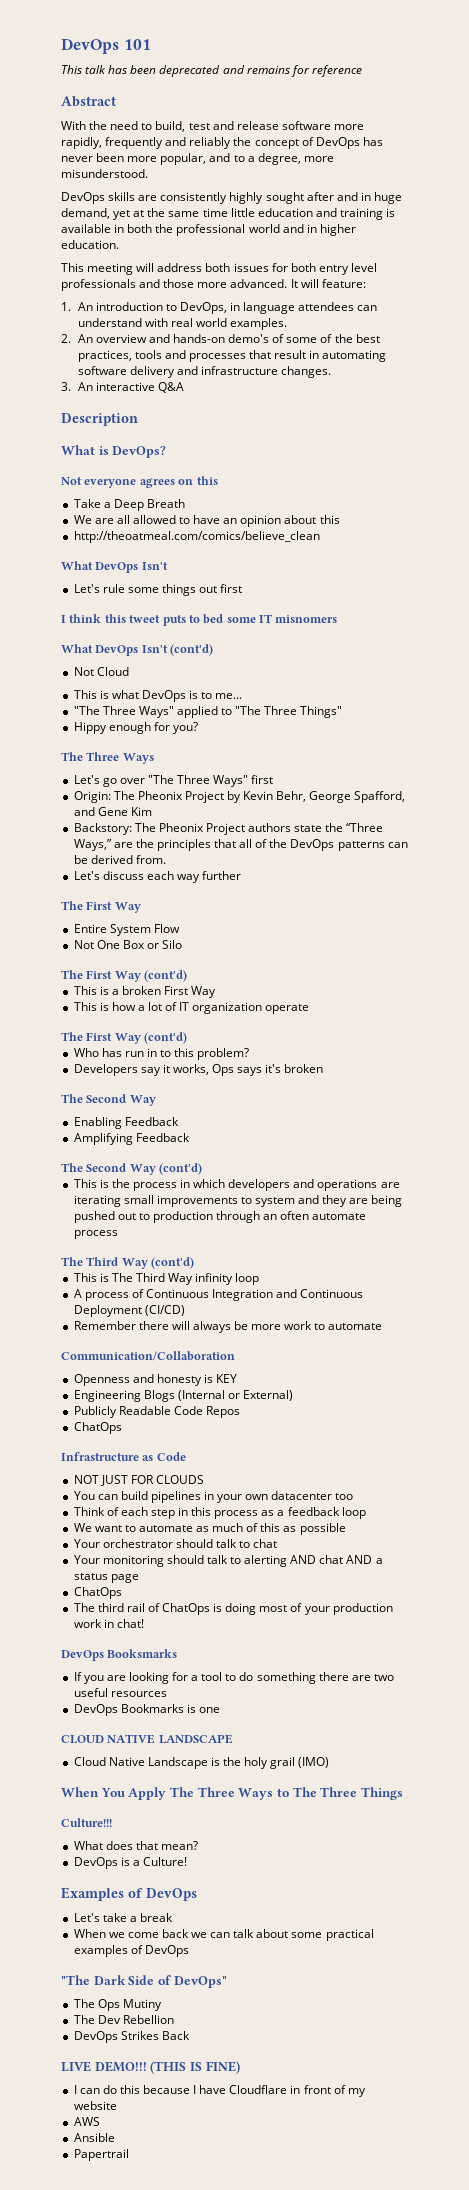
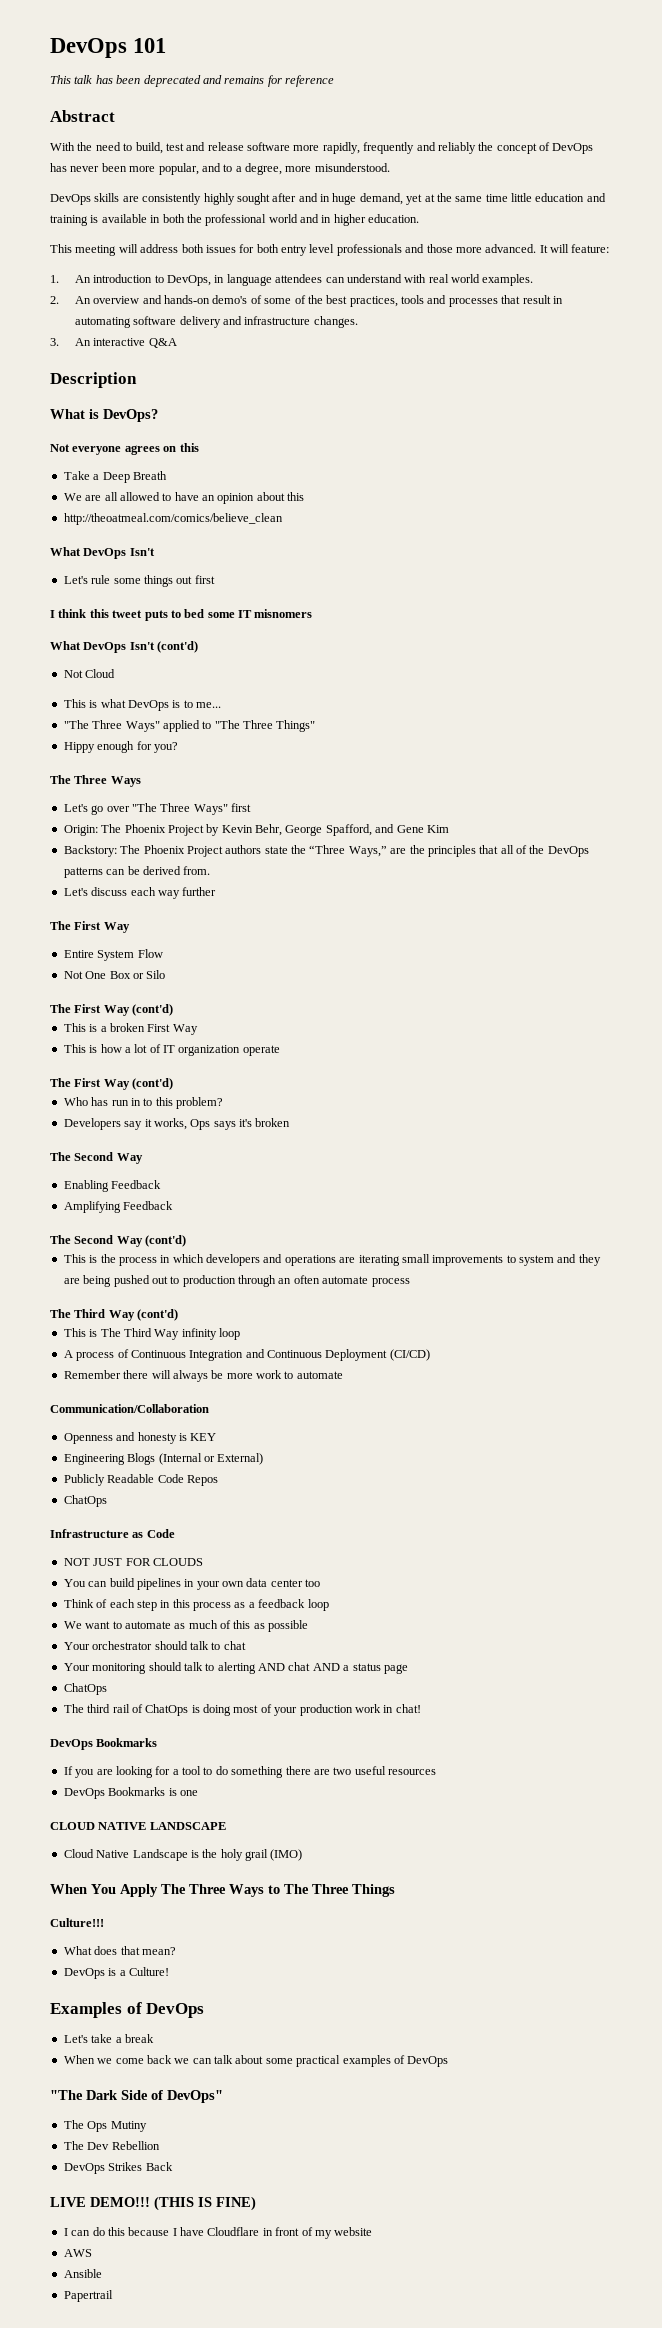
- Origin: The Pheonix Project by Kevin Behr, George Spafford, and Gene Kim
+ Origin: The Phoenix Project by Kevin Behr, George Spafford, and Gene Kim
- Backstory: The Pheonix Project authors state the “Three Ways,” are the principles that all of the DevOps patterns can be derived from.
+ Backstory: The Phoenix Project authors state the “Three Ways,” are the principles that all of the DevOps patterns can be derived from.
- You can build pipelines in your own datacenter too
+ You can build pipelines in your own data center too
  The third rail of ChatOps is doing most of your production work in chat!
- DevOps Booksmarks
+ DevOps Bookmarks

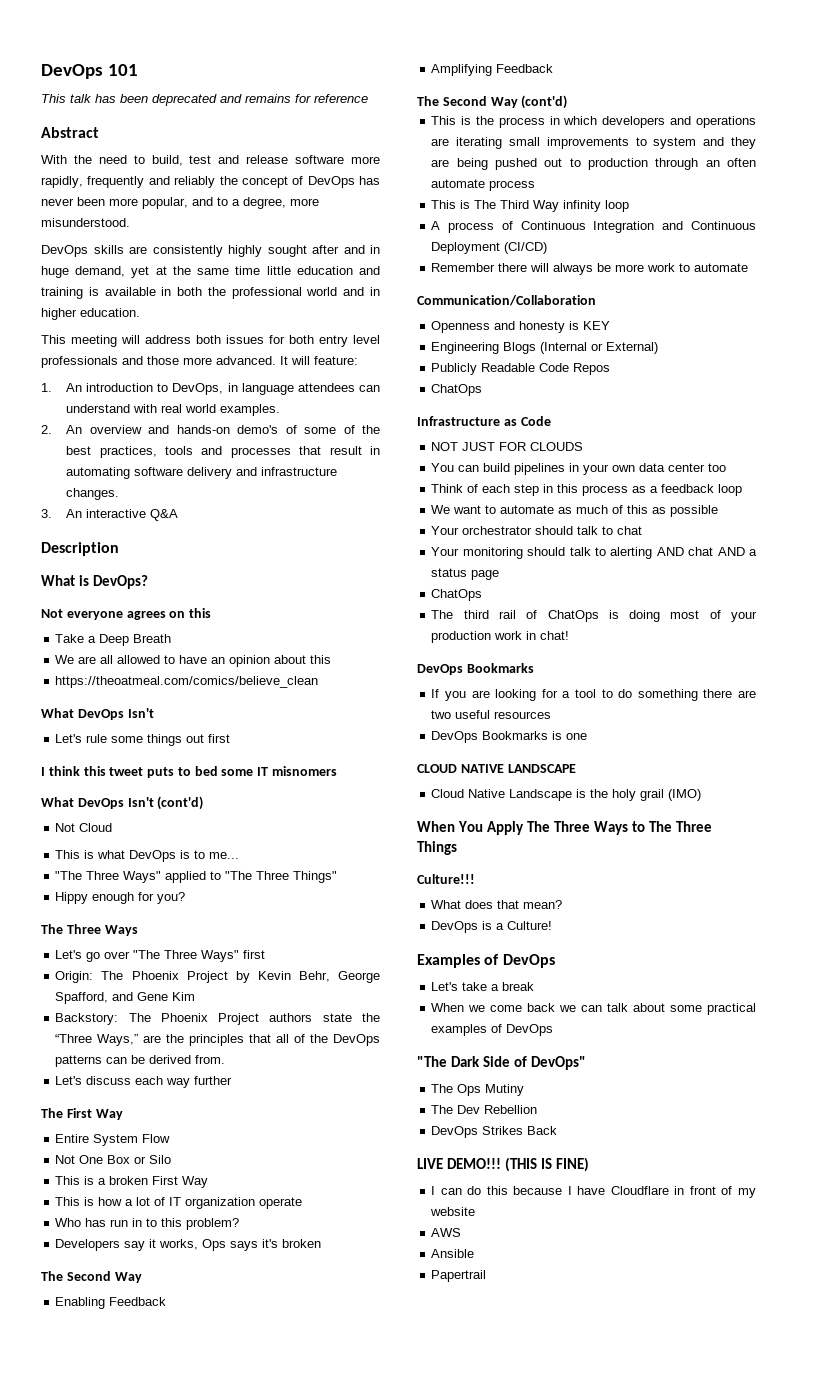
- http://theoatmeal.com/comics/believe_clean
+ https://theoatmeal.com/comics/believe_clean
  Not One Box or Silo
- The First Way (cont'd)
  This is how a lot of IT organization operate
- The First Way (cont'd)
- The Third Way (cont'd)

